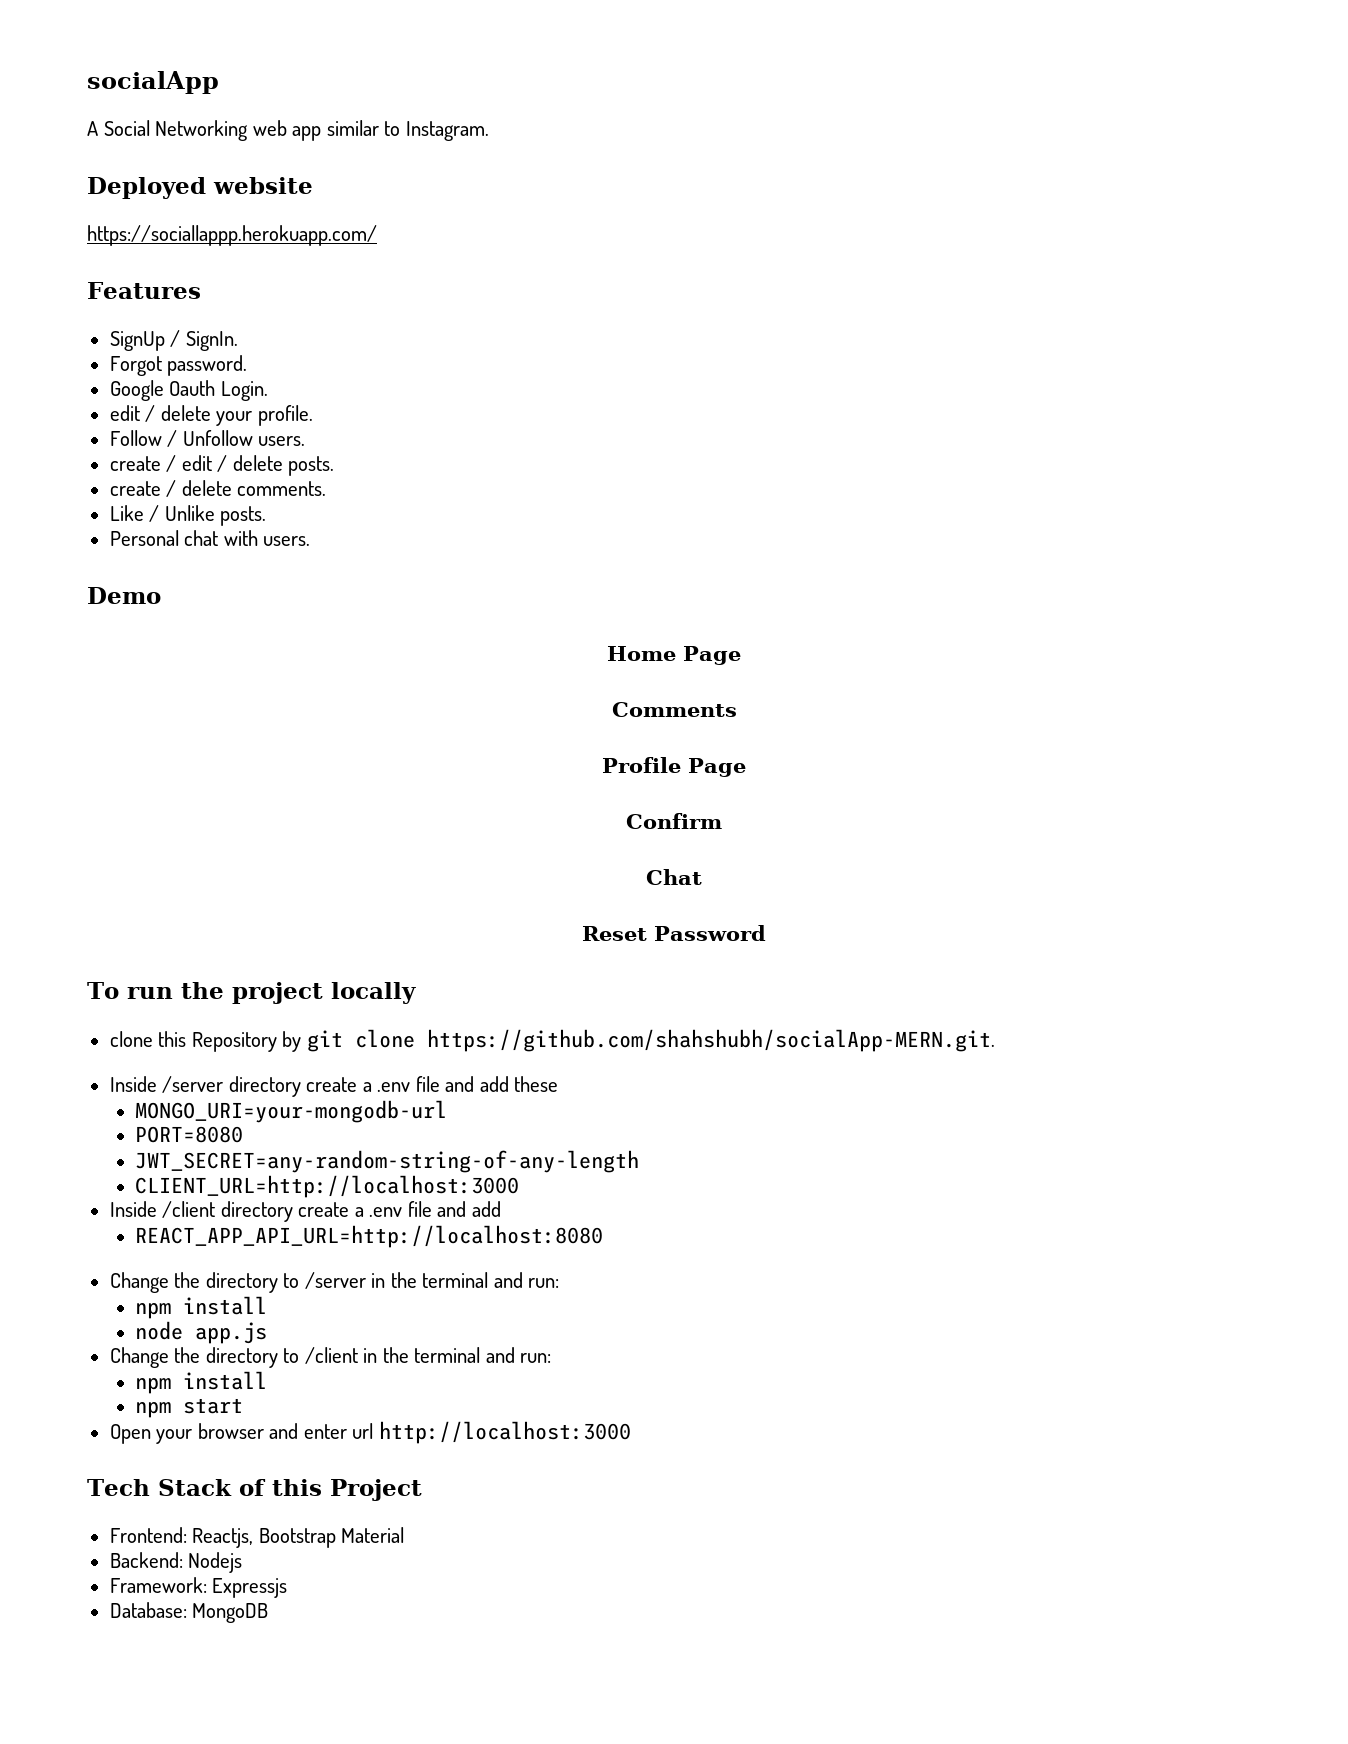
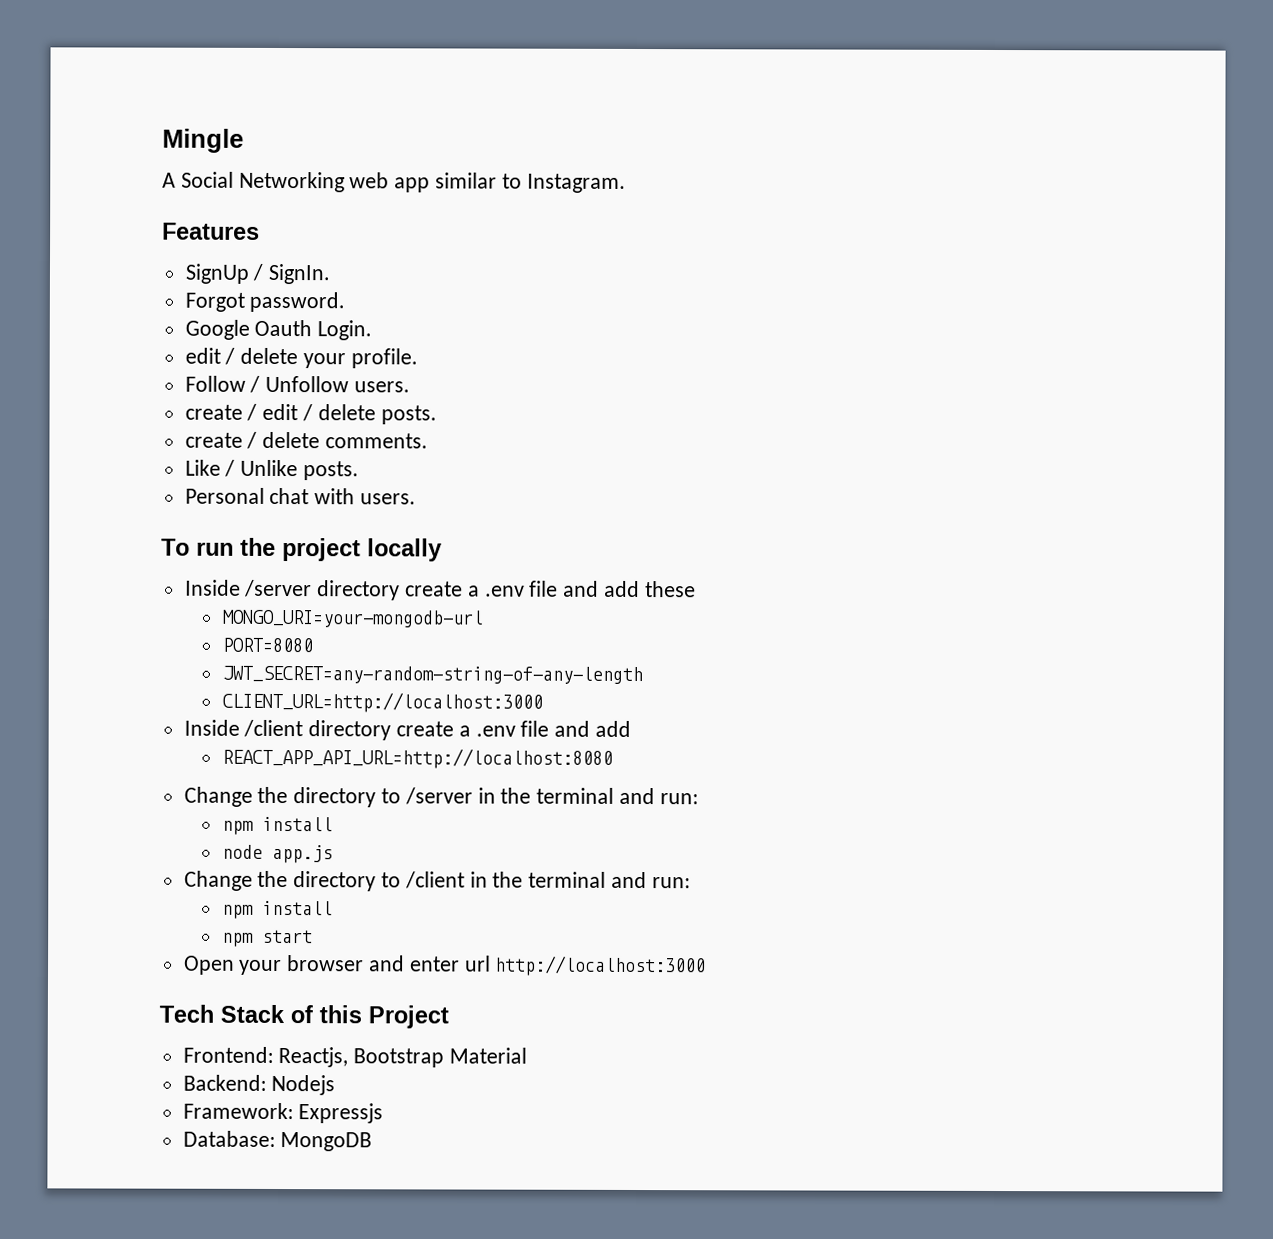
- socialApp
+ Mingle
- Deployed website
- https://sociallappp.herokuapp.com/
- Demo
- Home Page
- Comments
- Profile Page
- Confirm
- Chat
- Reset Password
- clone this Repository by git clone https://github.com/shahshubh/socialApp-MERN.git.

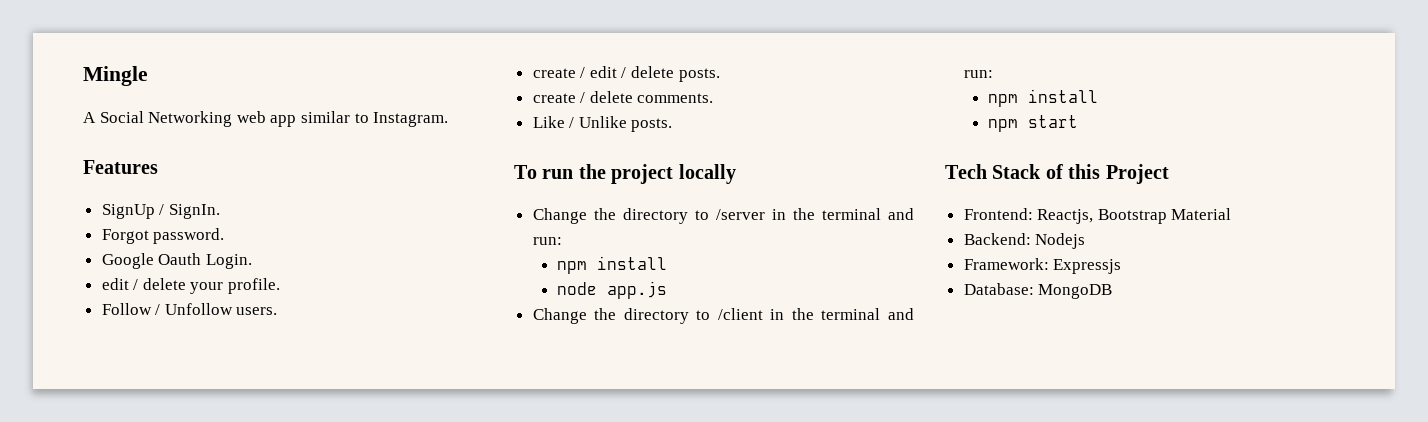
- Personal chat with users.
- Inside /server directory create a .env file and add these
- MONGO_URI=your-mongodb-url
- PORT=8080
- JWT_SECRET=any-random-string-of-any-length
- CLIENT_URL=http://localhost:3000
- Inside /client directory create a .env file and add
- REACT_APP_API_URL=http://localhost:8080
- Open your browser and enter url http://localhost:3000

